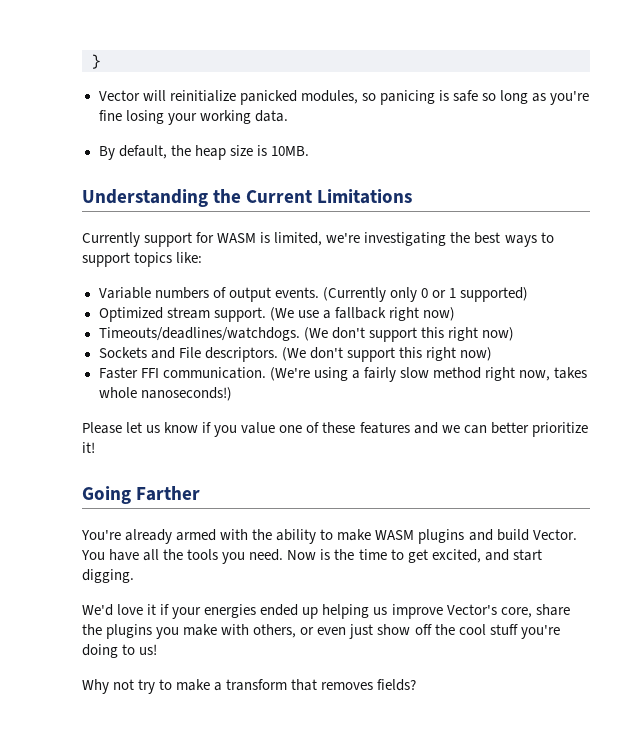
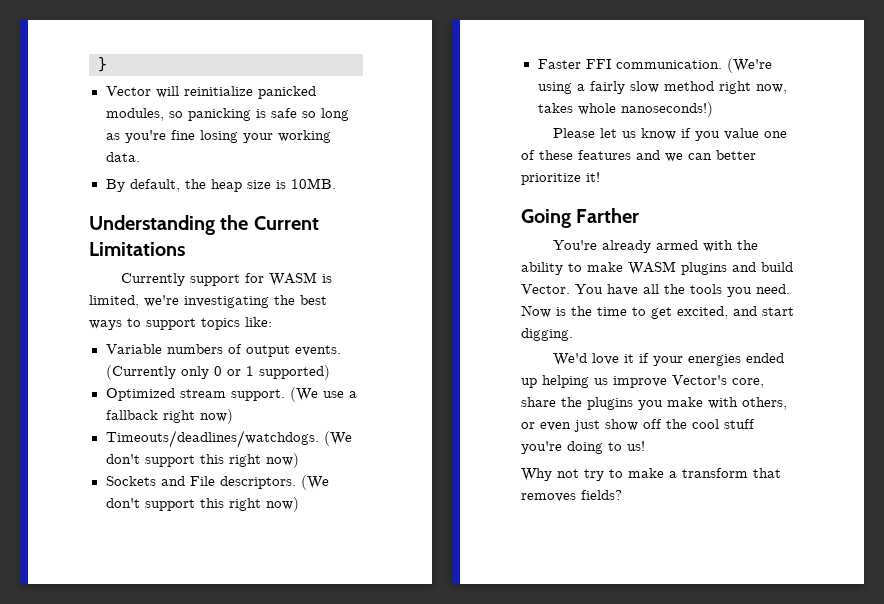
- Vector will reinitialize panicked modules, so panicing is safe so long as you're fine losing your working data.
+ Vector will reinitialize panicked modules, so panicking is safe so long as you're fine losing your working data.

